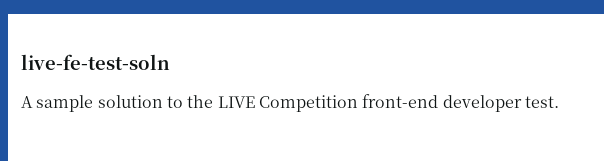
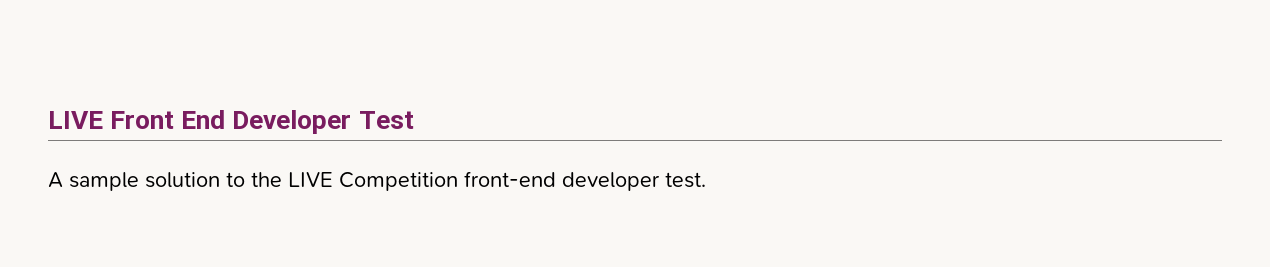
- live-fe-test-soln
+ LIVE Front End Developer Test

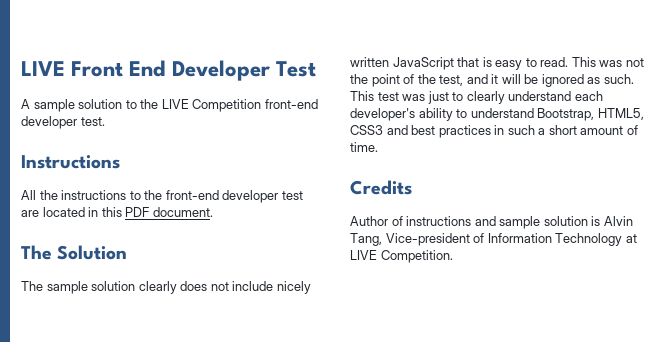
+ Instructions
+ All the instructions to the front-end developer test are located in this PDF document.
+ The Solution
+ The sample solution clearly does not include nicely written JavaScript that is easy to read. This was not the point of the test, and it will be ignored as such. This test was just to clearly understand each developer's ability to understand Bootstrap, HTML5, CSS3 and best practices in such a short amount of time.
+ Credits
+ Author of instructions and sample solution is Alvin Tang, Vice-president of Information Technology at LIVE Competition.

